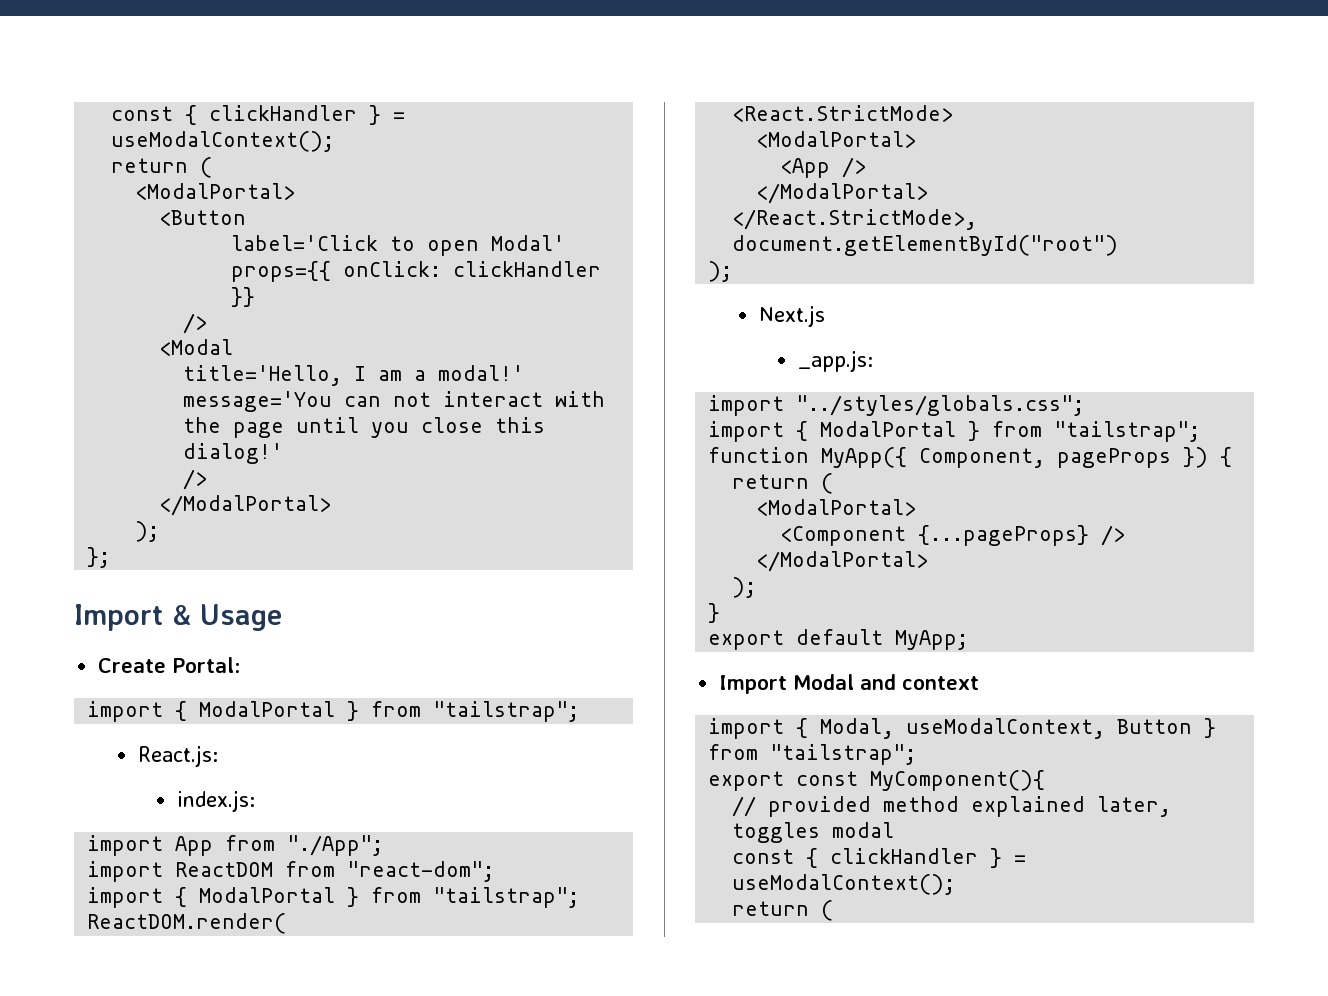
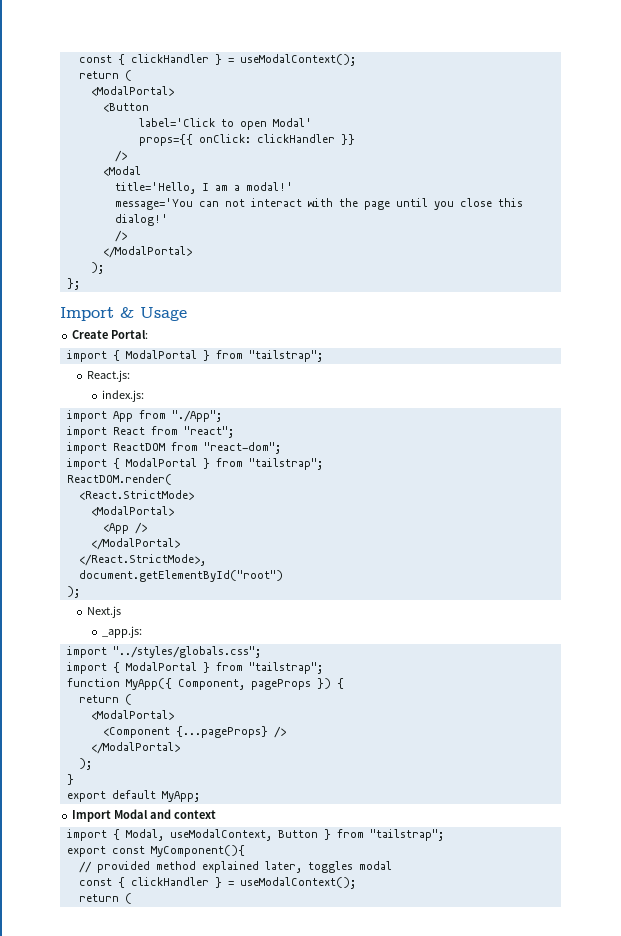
+ import React from "react";

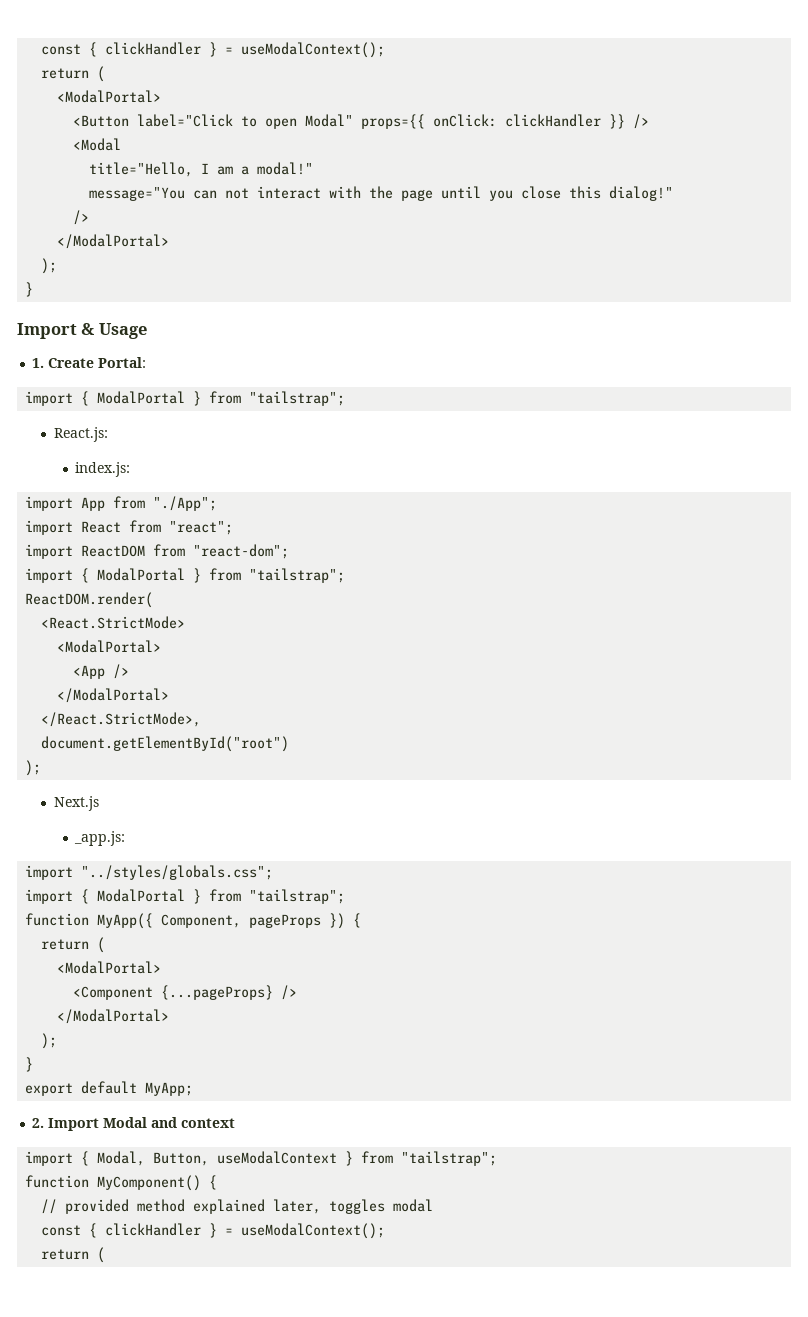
- <Button
- label='Click to open Modal'
- props={{ onClick: clickHandler }}
- />
+ <Button label="Click to open Modal" props={{ onClick: clickHandler }} />
- title='Hello, I am a modal!'
- message='You can not interact with the page until you close this dialog!'
+ title="Hello, I am a modal!"
+ message="You can not interact with the page until you close this dialog!"
  />
  </ModalPortal>
  );
- };
+ }
- Create Portal:
+ 1. Create Portal:
- Import Modal and context
+ 2. Import Modal and context
- import { Modal, useModalContext, Button } from "tailstrap";
- export const MyComponent(){
+ import { Modal, Button, useModalContext } from "tailstrap";
+ function MyComponent() {

